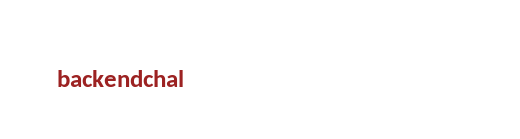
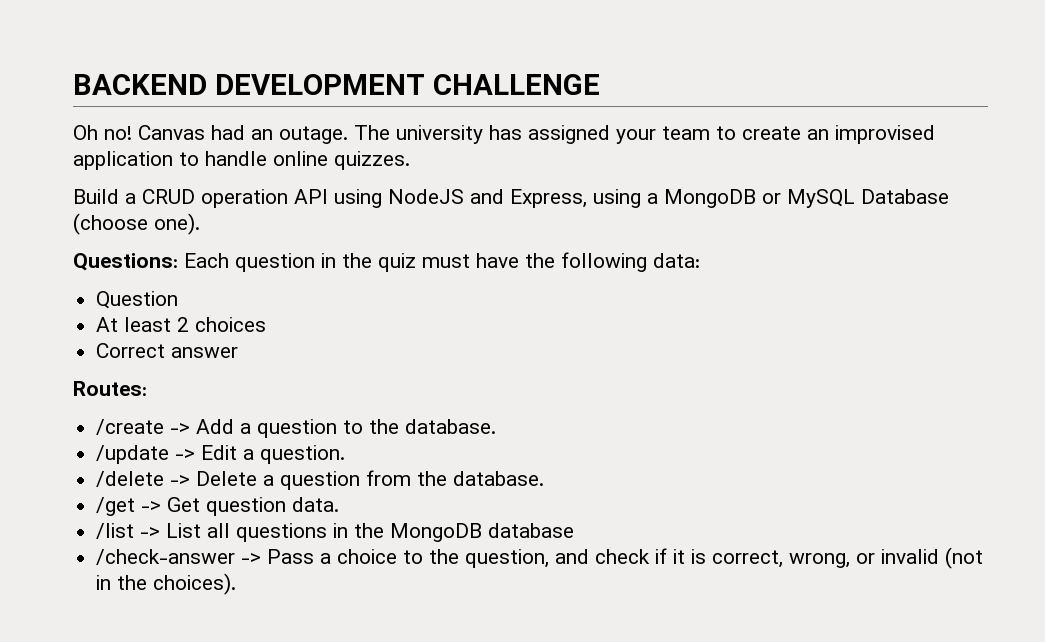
- backendchal
+ BACKEND DEVELOPMENT CHALLENGE
+ Oh no! Canvas had an outage. The university has assigned your team to create an improvised application to handle online quizzes.
+ Build a CRUD operation API using NodeJS and Express, using a MongoDB or MySQL Database (choose one).
+ Questions: Each question in the quiz must have the following data:
+ Question
+ At least 2 choices
+ Correct answer
+ Routes:
+ /create -> Add a question to the database.
+ /update -> Edit a question.
+ /delete -> Delete a question from the database.
+ /get -> Get question data.
+ /list -> List all questions in the MongoDB database
+ /check-answer -> Pass a choice to the question, and check if it is correct, wrong, or invalid (not in the choices).

